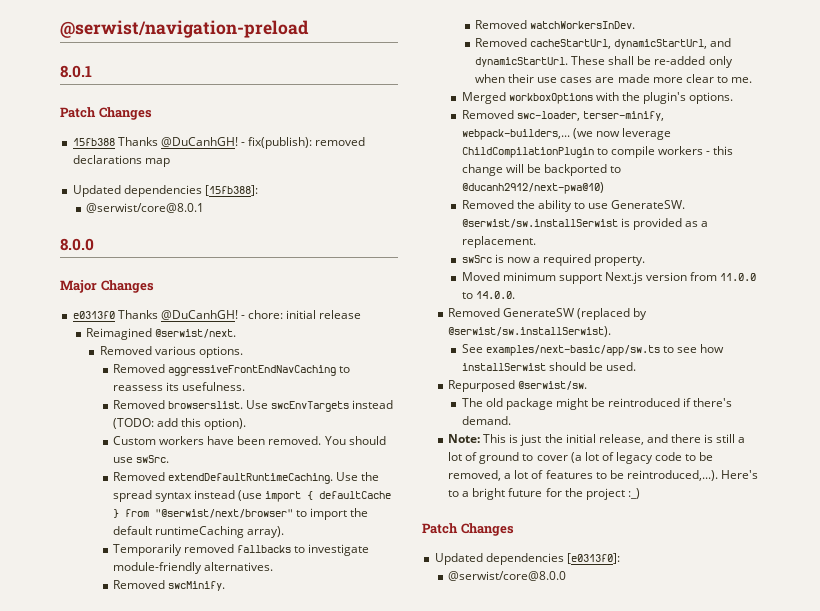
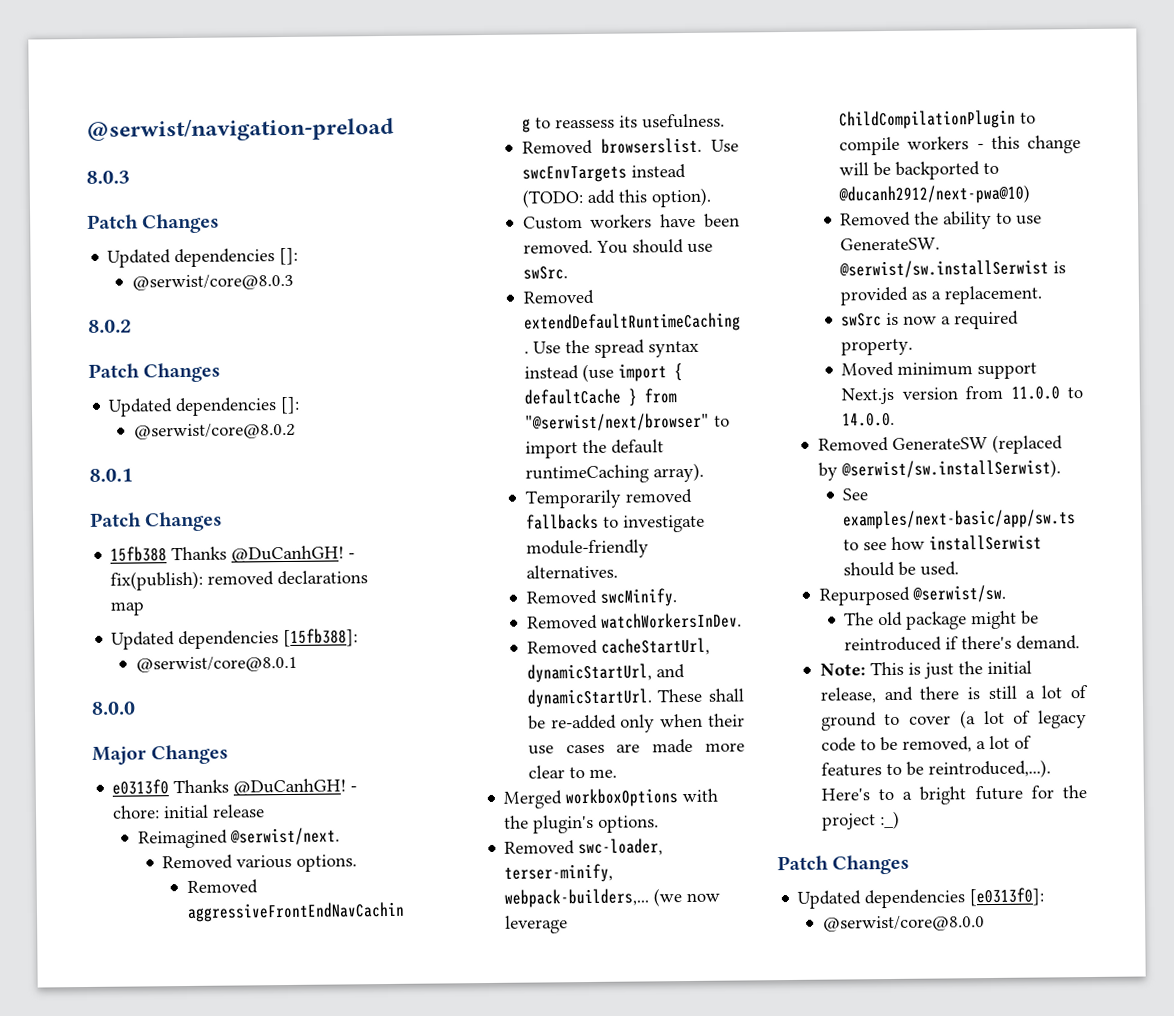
+ 8.0.3
+ Patch Changes
+ Updated dependencies []:
+ @serwist/core@8.0.3
+ 8.0.2
+ Patch Changes
+ Updated dependencies []:
+ @serwist/core@8.0.2

